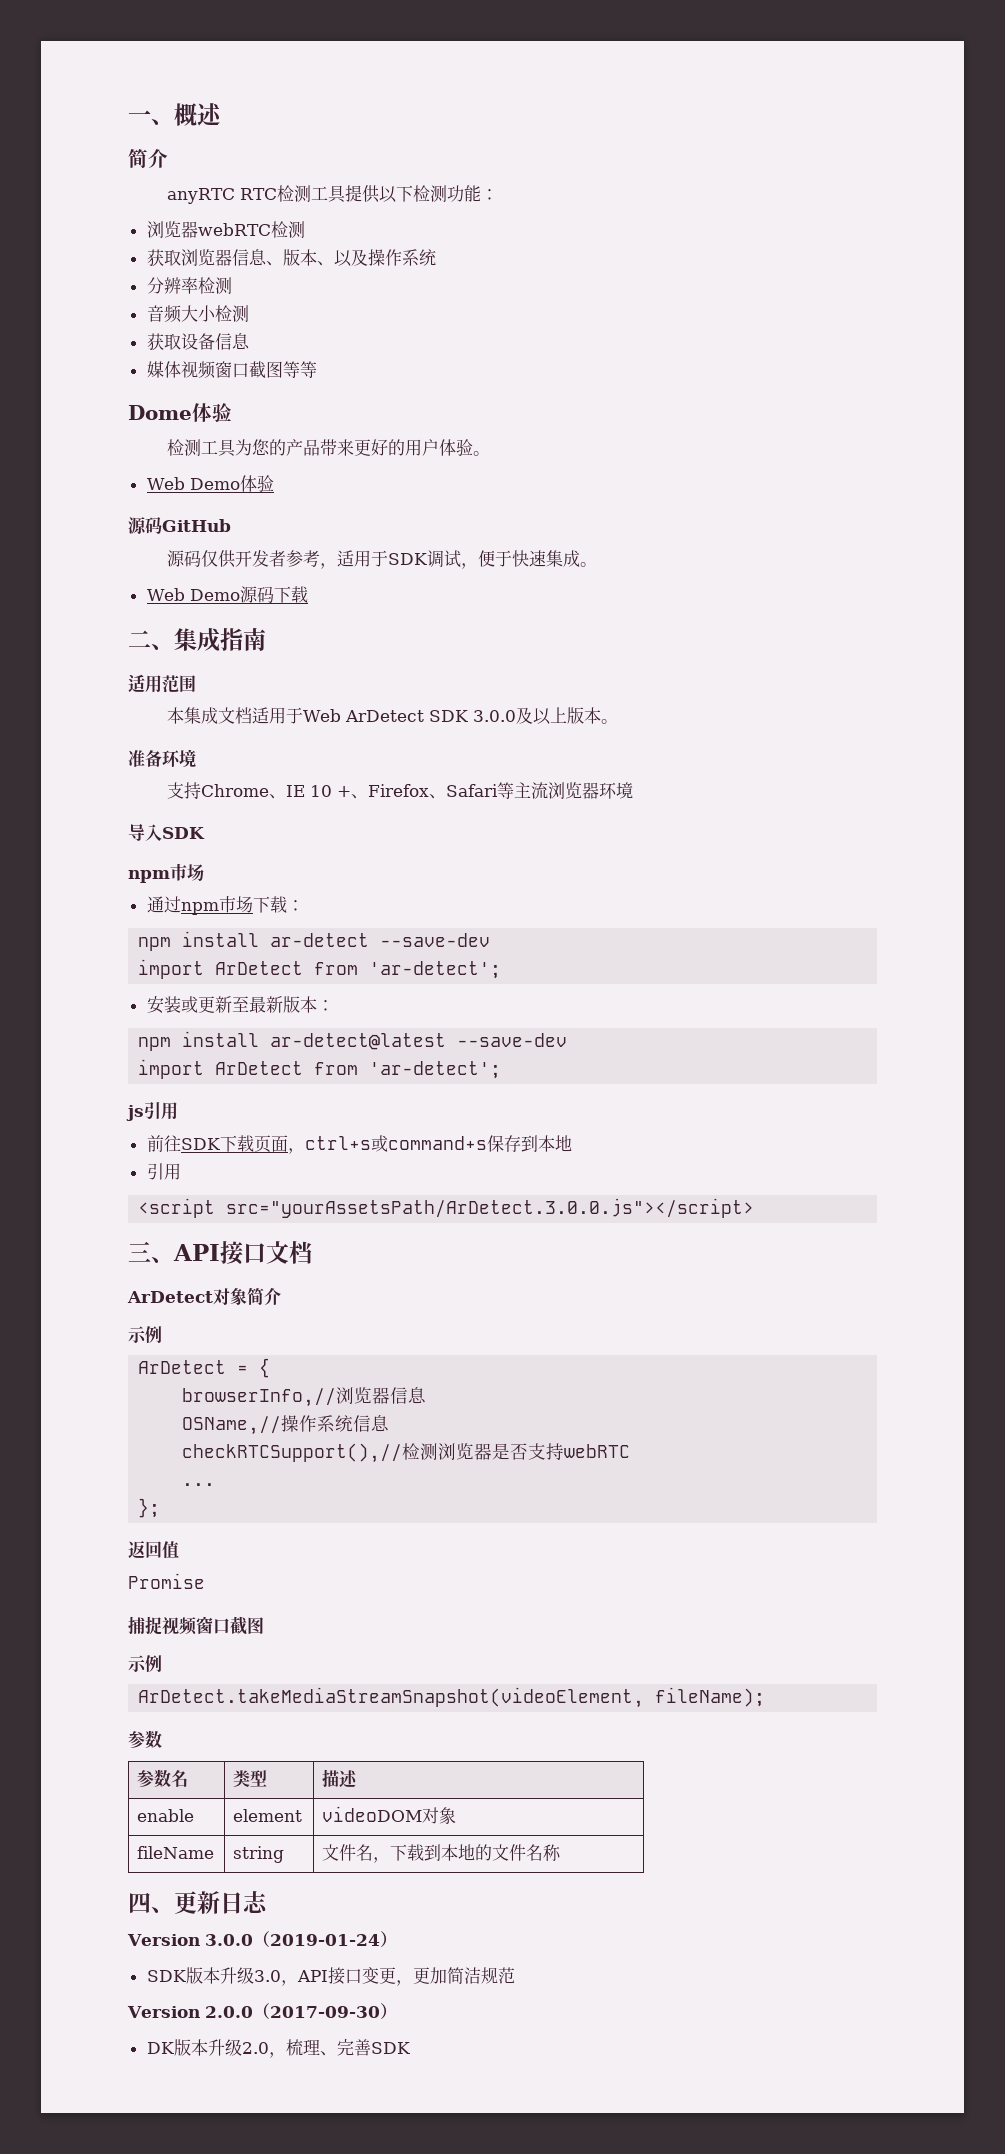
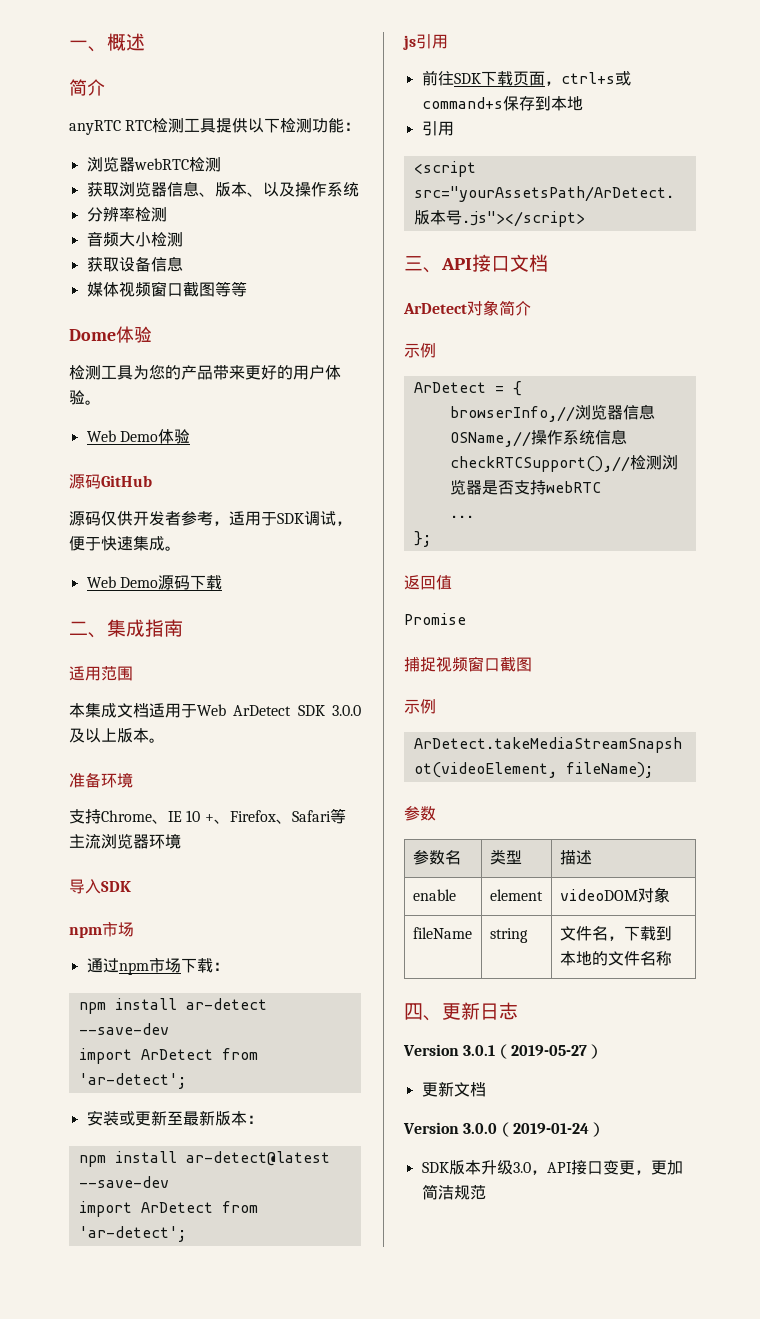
- <script src="yourAssetsPath/ArDetect.3.0.0.js"></script>
+ <script src="yourAssetsPath/ArDetect.版本号.js"></script>
+ Version 3.0.1（2019-05-27）
+ 更新文档
- Version 2.0.0（2017-09-30）
- DK版本升级2.0，梳理、完善SDK

